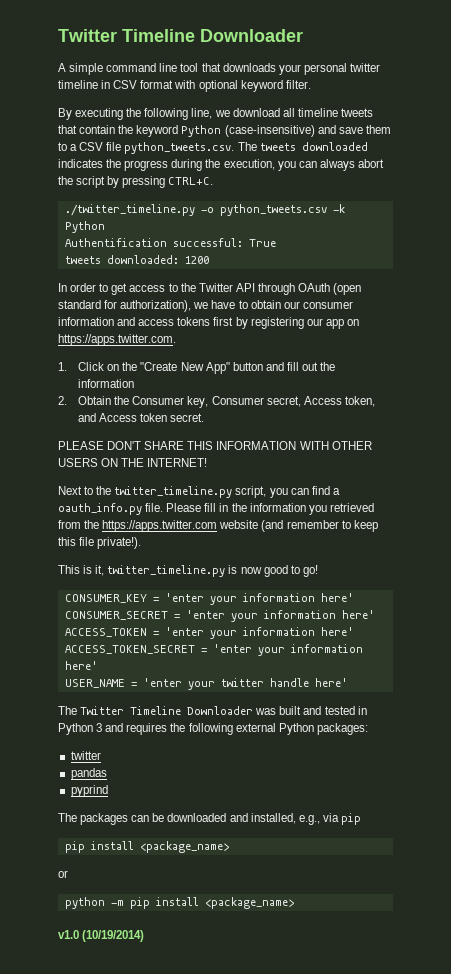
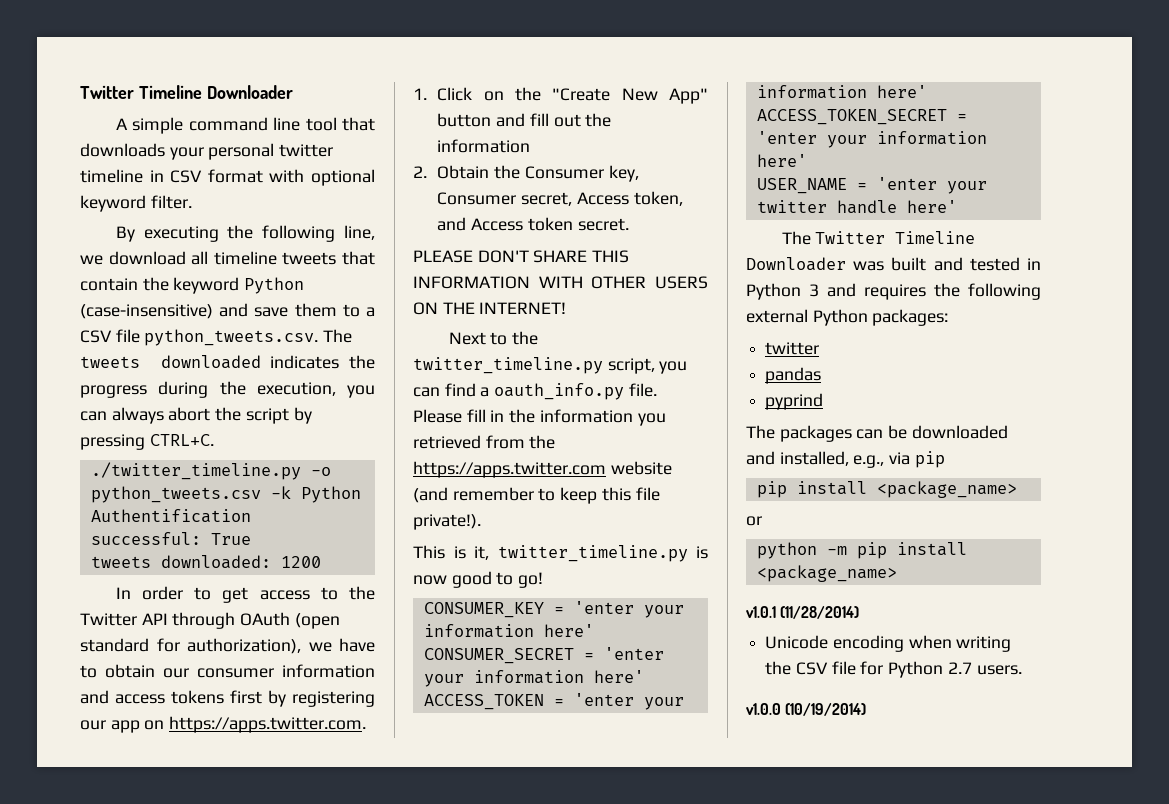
- v1.0 (10/19/2014)
+ v1.0.1 (11/28/2014)
+ Unicode encoding when writing the CSV file for Python 2.7 users.
+ v1.0.0 (10/19/2014)

